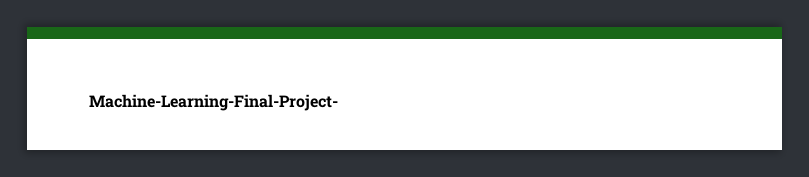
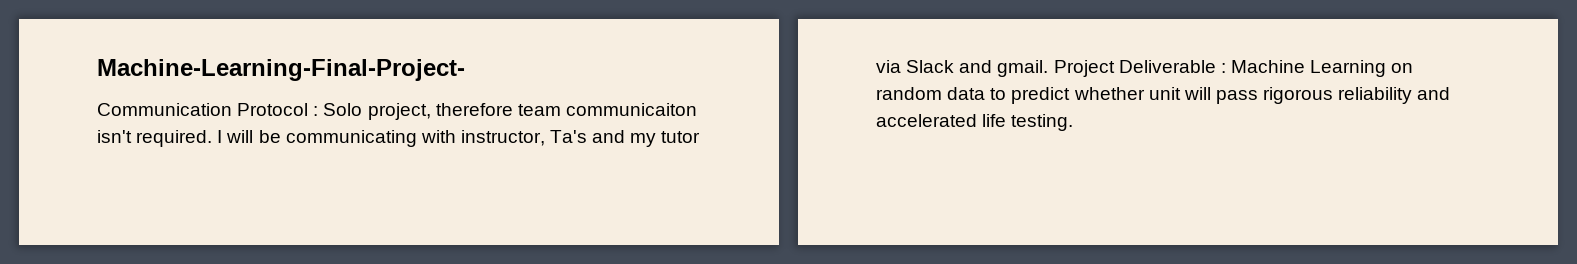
+ Communication Protocol : Solo project, therefore team communicaiton isn't required. I will be communicating with instructor, Ta's and my tutor via Slack and gmail. Project Deliverable : Machine Learning on random data to predict whether unit will pass rigorous reliability and accelerated life testing.

